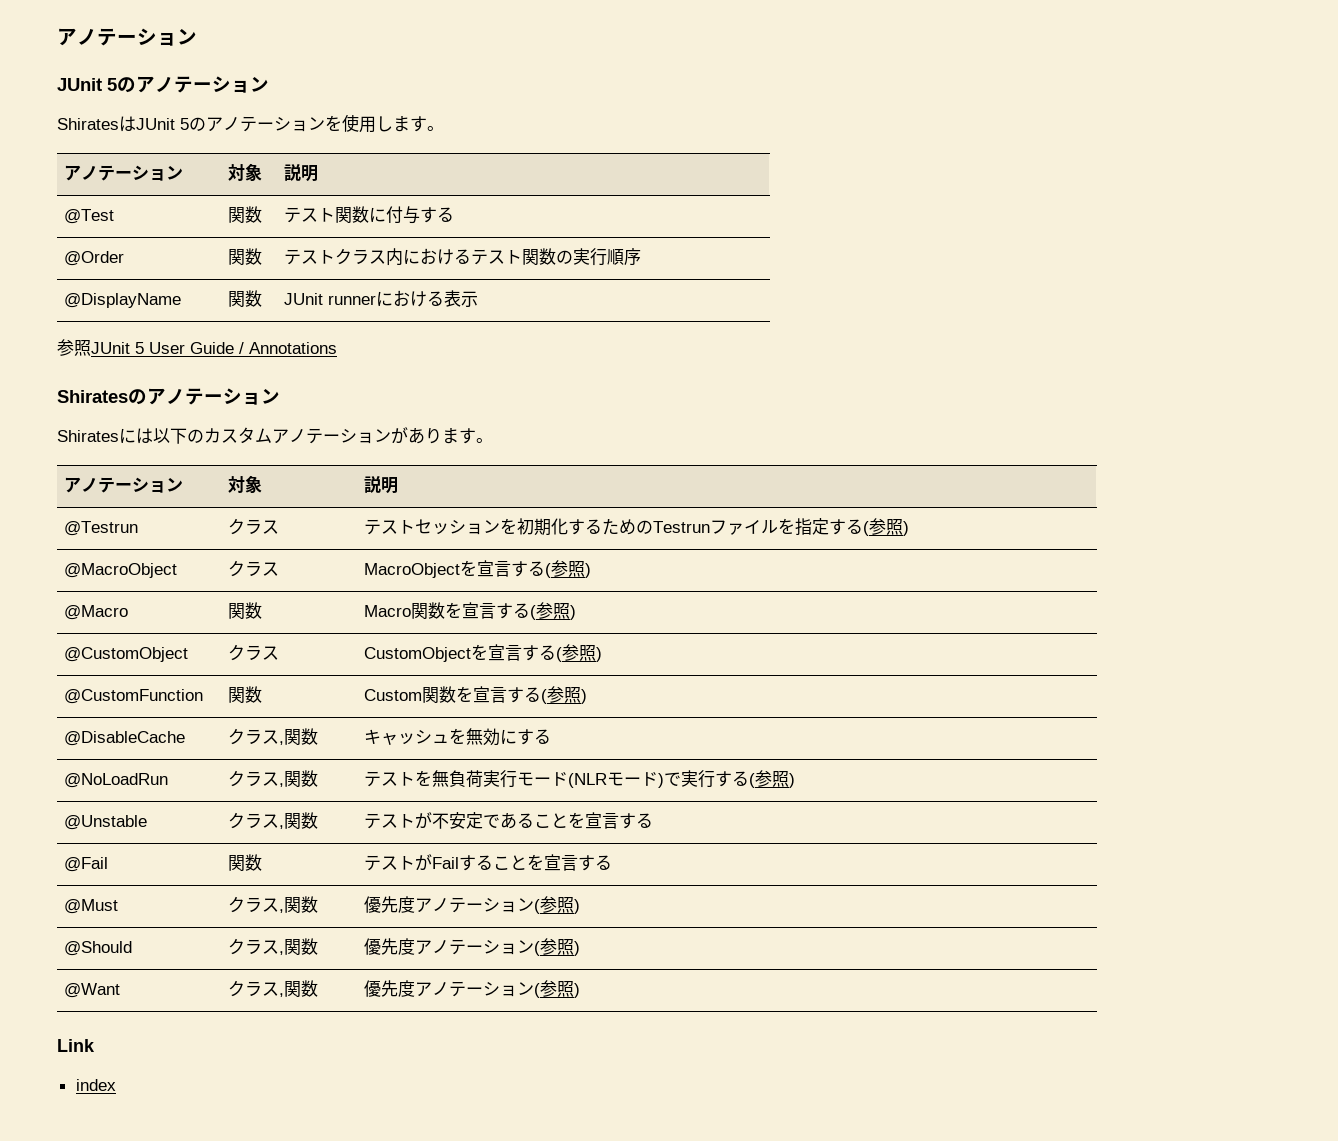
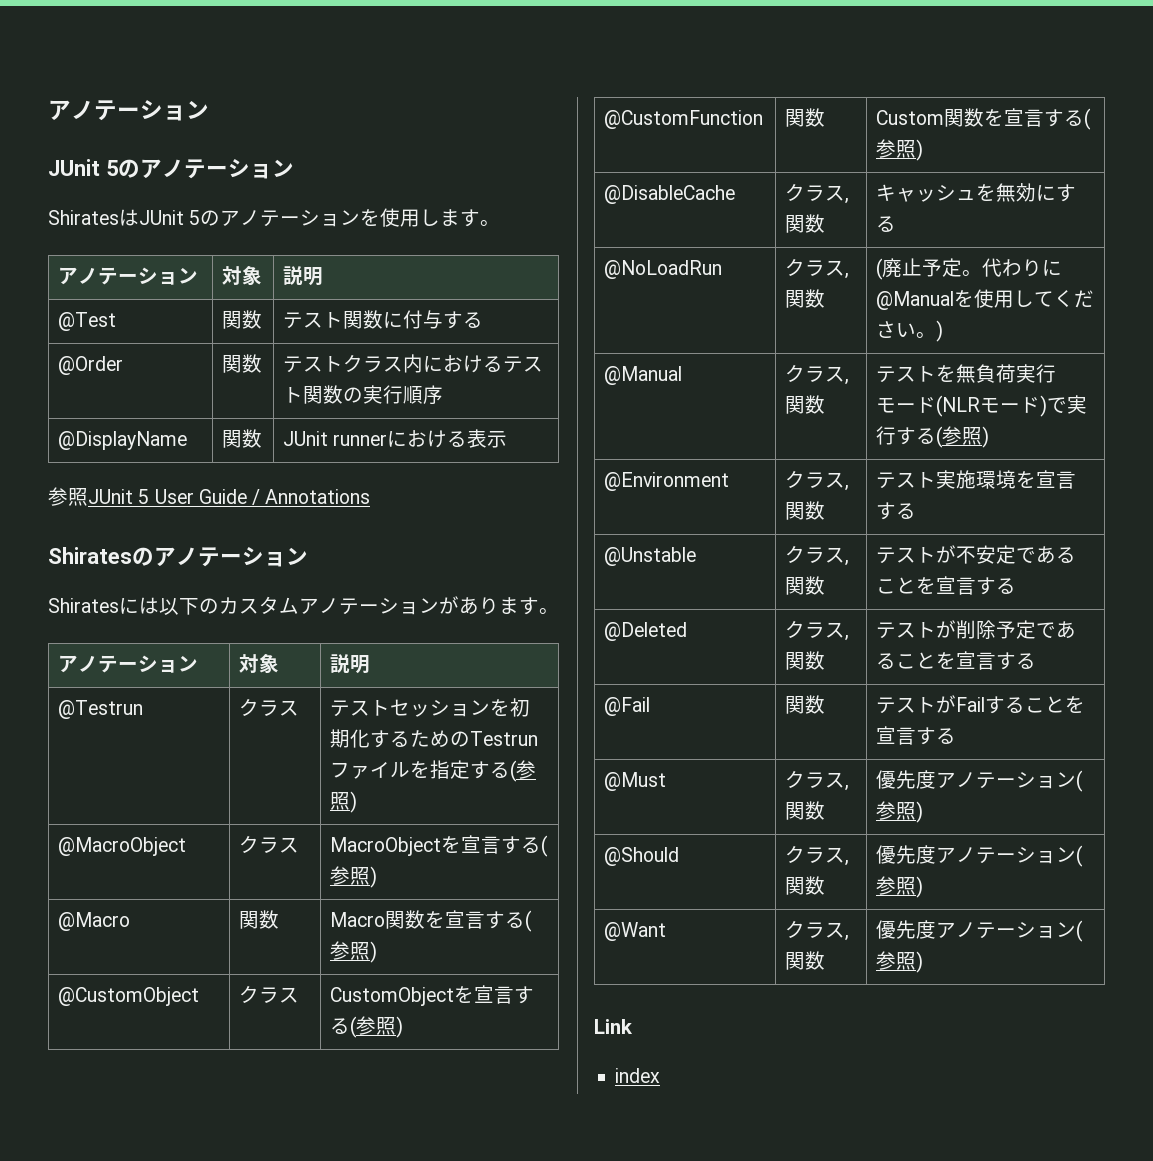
- @NoLoadRun | クラス,関数 | テストを無負荷実行モード(NLRモード)で実行する(参照)
+ @NoLoadRun | クラス,関数 | (廃止予定。代わりに@Manualを使用してください。)
+ @Manual | クラス,関数 | テストを無負荷実行モード(NLRモード)で実行する(参照)
+ @Environment | クラス,関数 | テスト実施環境を宣言する
+ @Deleted | クラス,関数 | テストが削除予定であることを宣言する

